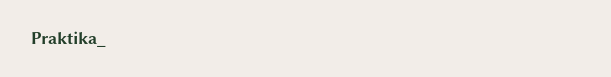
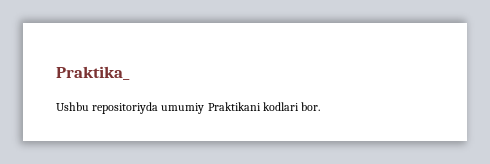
+ Ushbu repositoriyda umumiy Praktikani kodlari bor.

